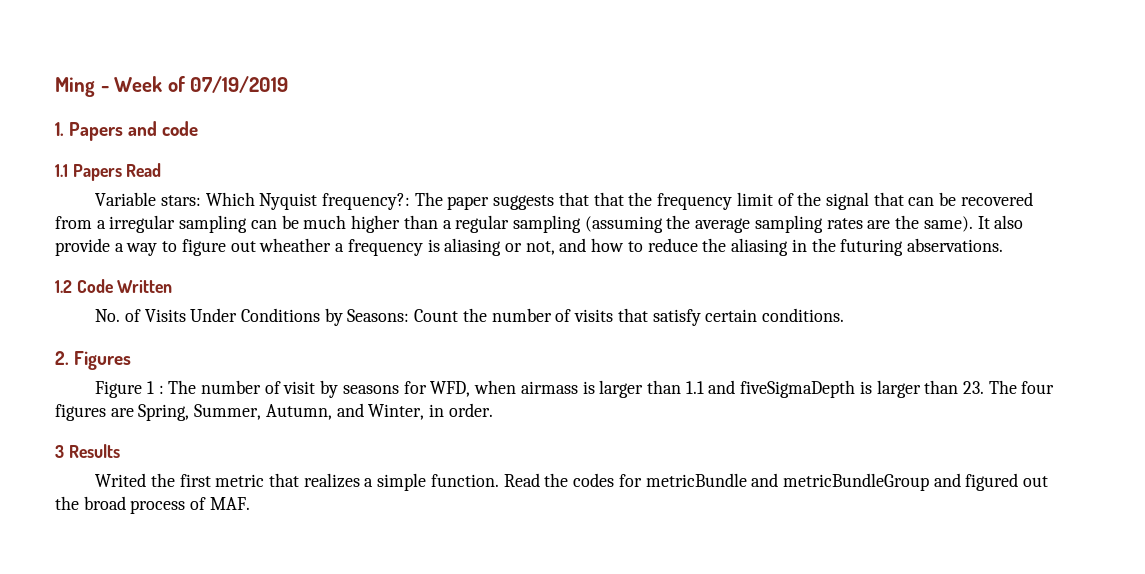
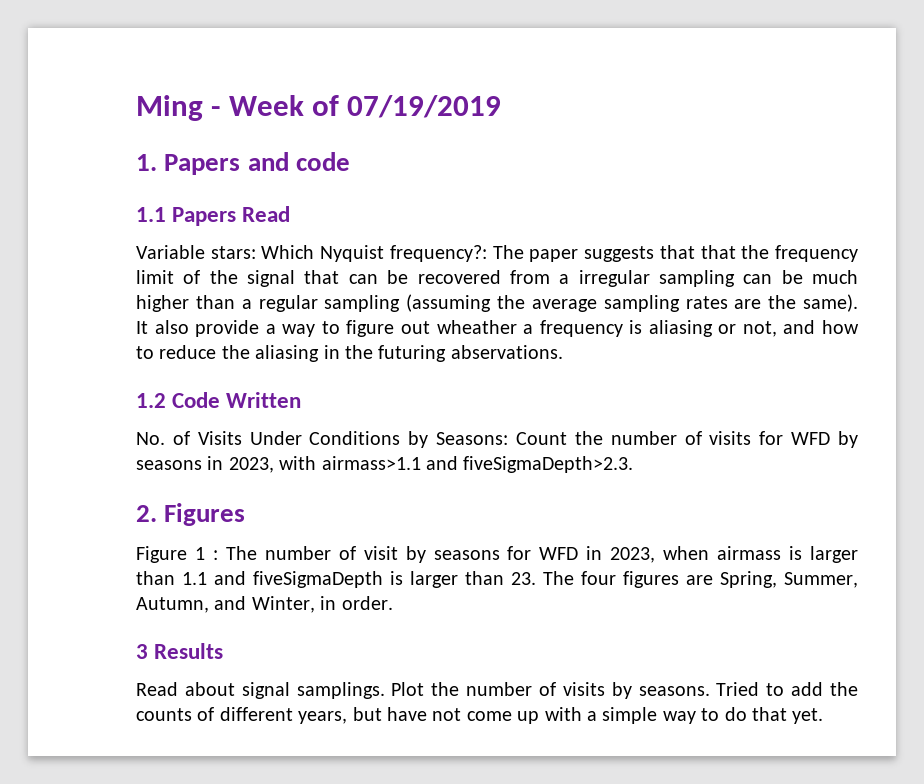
- No. of Visits Under Conditions by Seasons: Count the number of visits that satisfy certain conditions.
+ No. of Visits Under Conditions by Seasons: Count the number of visits for WFD by seasons in 2023, with airmass>1.1 and fiveSigmaDepth>2.3.
- Figure 1 : The number of visit by seasons for WFD, when airmass is larger than 1.1 and fiveSigmaDepth is larger than 23. The four figures are Spring, Summer, Autumn, and Winter, in order.
+ Figure 1 : The number of visit by seasons for WFD in 2023, when airmass is larger than 1.1 and fiveSigmaDepth is larger than 23. The four figures are Spring, Summer, Autumn, and Winter, in order.
- Writed the first metric that realizes a simple function. Read the codes for metricBundle and metricBundleGroup and figured out the broad process of MAF.
+ Read about signal samplings. Plot the number of visits by seasons. Tried to add the counts of different years, but have not come up with a simple way to do that yet.

